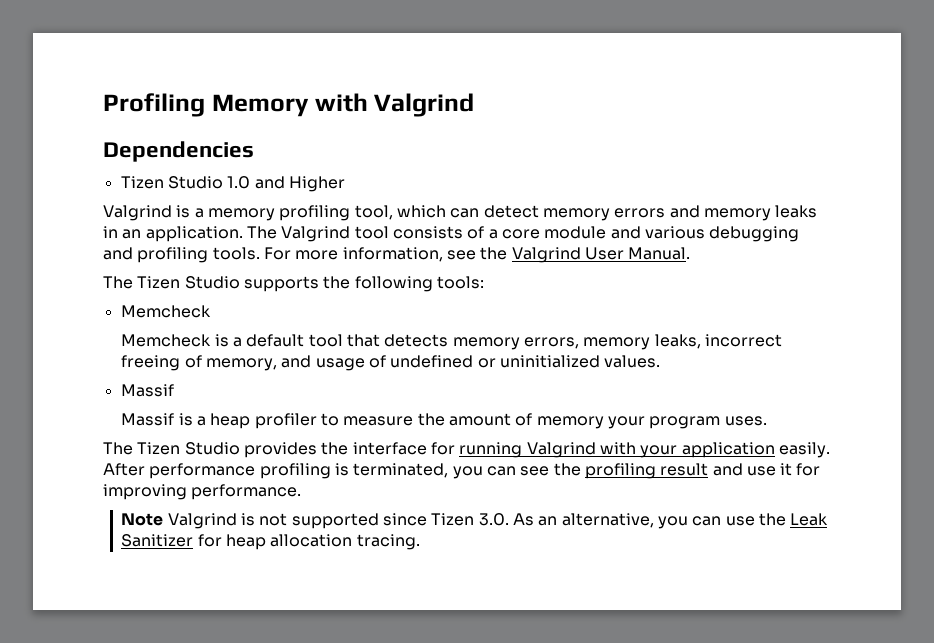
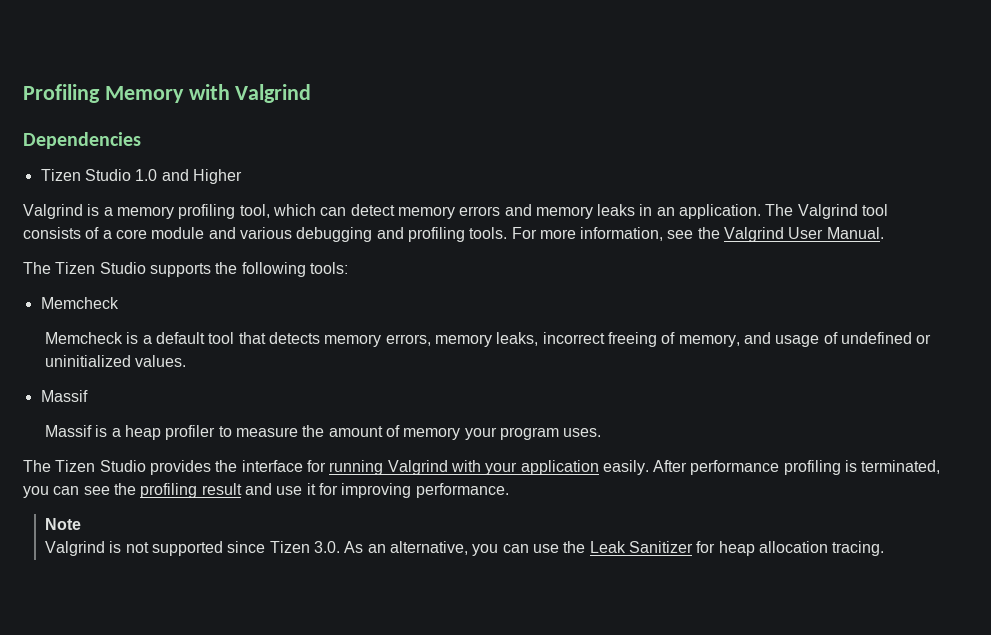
- Note Valgrind is not supported since Tizen 3.0. As an alternative, you can use the Leak Sanitizer for heap allocation tracing.
+ Note
+ Valgrind is not supported since Tizen 3.0. As an alternative, you can use the Leak Sanitizer for heap allocation tracing.

